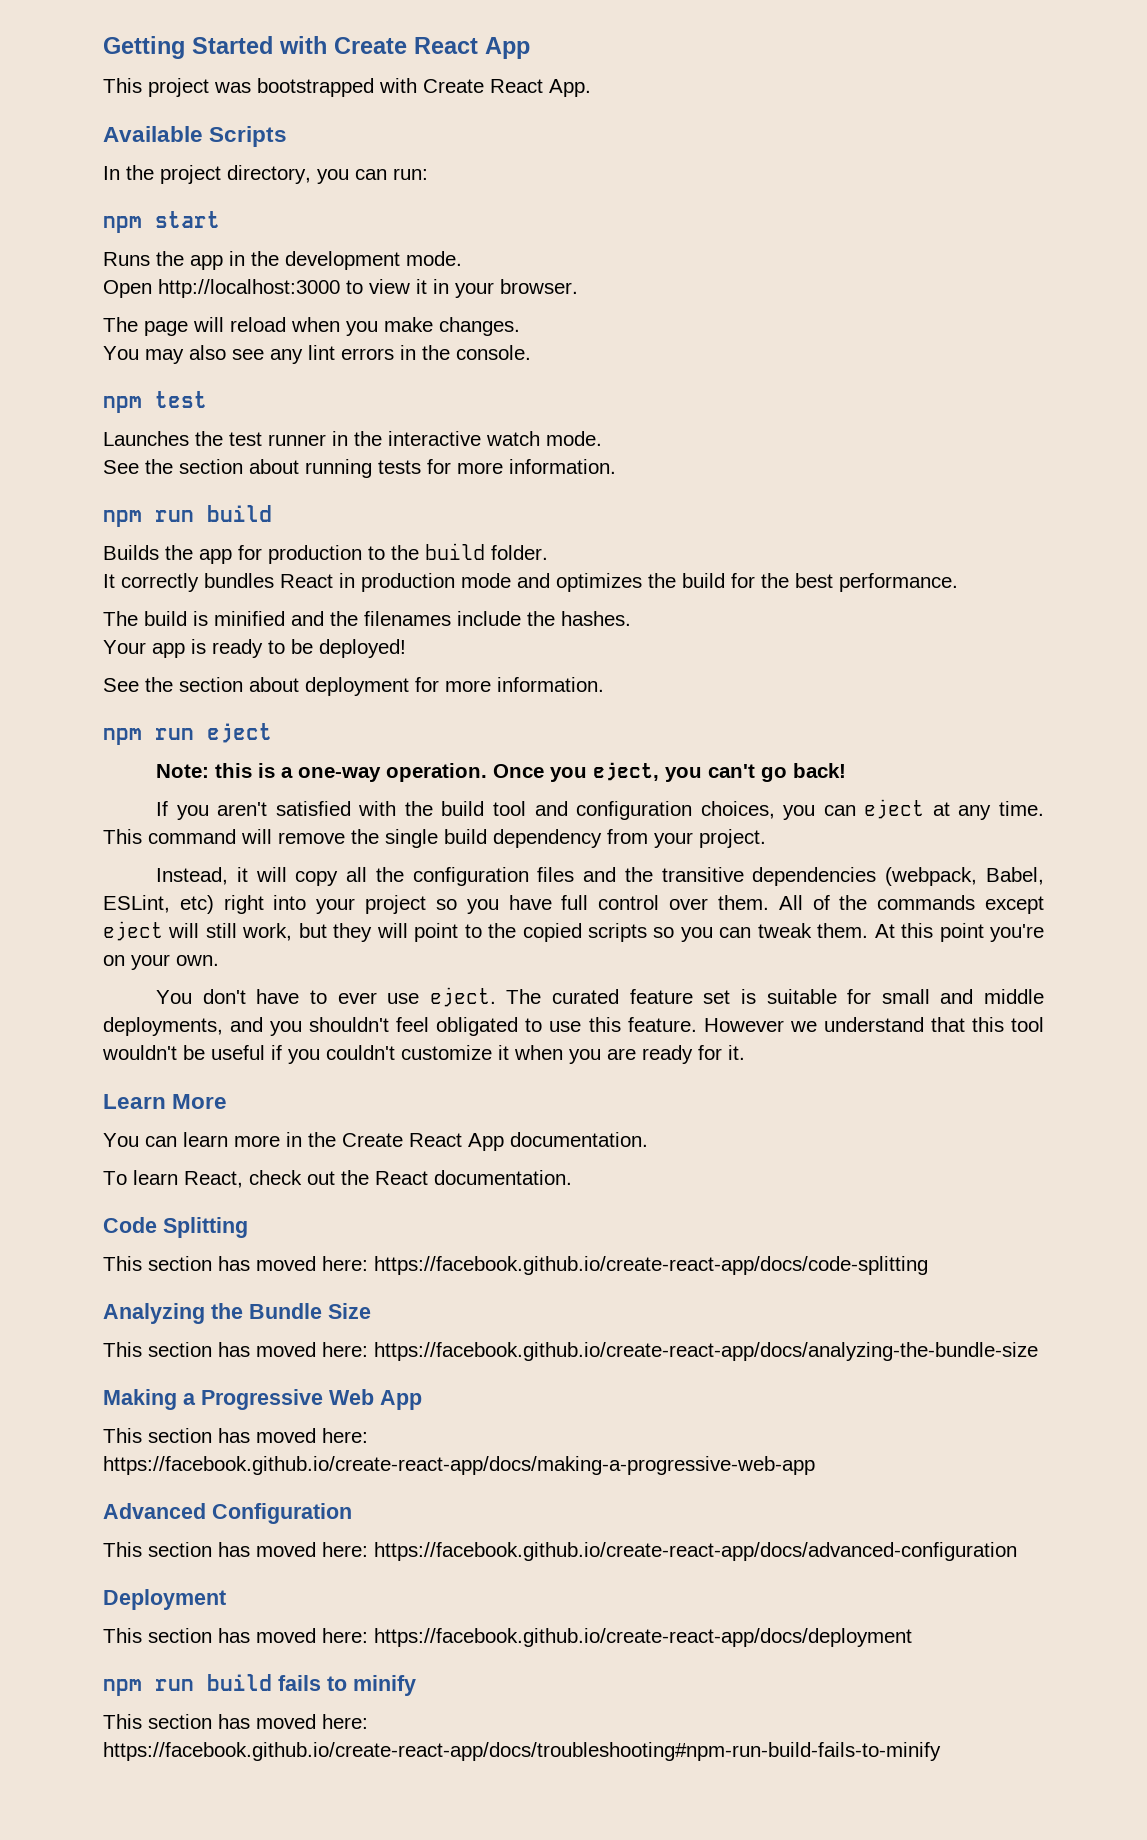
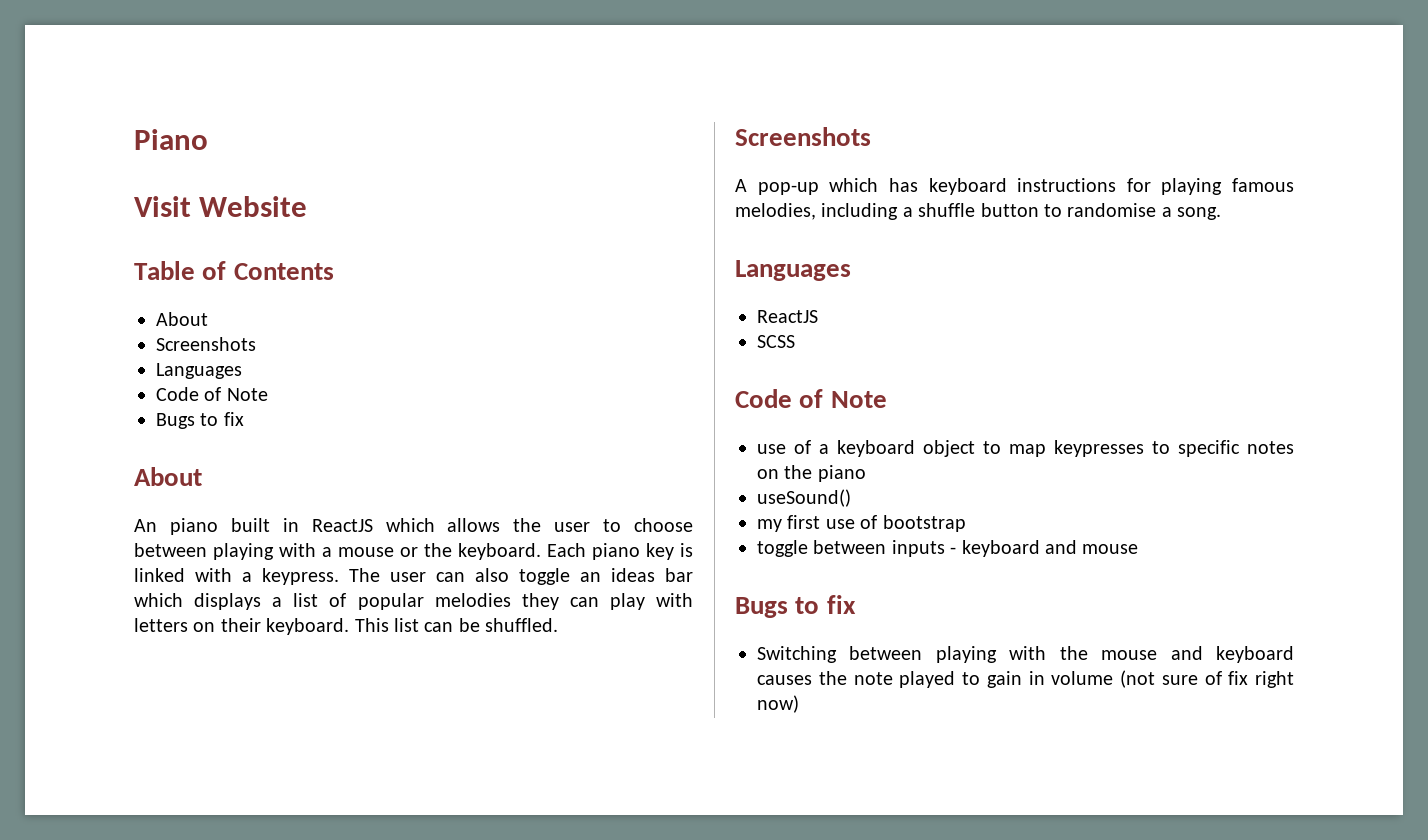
- Getting Started with Create React App
- This project was bootstrapped with Create React App.
- Available Scripts
- In the project directory, you can run:
- npm start
- Runs the app in the development mode.
- Open http://localhost:3000 to view it in your browser.
- The page will reload when you make changes.
- You may also see any lint errors in the console.
- npm test
- Launches the test runner in the interactive watch mode.
- See the section about running tests for more information.
- npm run build
- Builds the app for production to the build folder.
- It correctly bundles React in production mode and optimizes the build for the best performance.
- The build is minified and the filenames include the hashes.
- Your app is ready to be deployed!
- See the section about deployment for more information.
- npm run eject
- Note: this is a one-way operation. Once you eject, you can't go back!
- If you aren't satisfied with the build tool and configuration choices, you can eject at any time. This command will remove the single build dependency from your project.
- Instead, it will copy all the configuration files and the transitive dependencies (webpack, Babel, ESLint, etc) right into your project so you have full control over them. All of the commands except eject will still work, but they will point to the copied scripts so you can tweak them. At this point you're on your own.
- You don't have to ever use eject. The curated feature set is suitable for small and middle deployments, and you shouldn't feel obligated to use this feature. However we understand that this tool wouldn't be useful if you couldn't customize it when you are ready for it.
- Learn More
- You can learn more in the Create React App documentation.
- To learn React, check out the React documentation.
- Code Splitting
- This section has moved here: https://facebook.github.io/create-react-app/docs/code-splitting
- Analyzing the Bundle Size
- This section has moved here: https://facebook.github.io/create-react-app/docs/analyzing-the-bundle-size
- Making a Progressive Web App
- This section has moved here: https://facebook.github.io/create-react-app/docs/making-a-progressive-web-app
- Advanced Configuration
- This section has moved here: https://facebook.github.io/create-react-app/docs/advanced-configuration
- Deployment
- This section has moved here: https://facebook.github.io/create-react-app/docs/deployment
- npm run build fails to minify
- This section has moved here: https://facebook.github.io/create-react-app/docs/troubleshooting#npm-run-build-fails-to-minify
+ Piano
+ Visit Website
+ Table of Contents
+ About
+ Screenshots
+ Languages
+ Code of Note
+ Bugs to fix
+ About
+ An piano built in ReactJS which allows the user to choose between playing with a mouse or the keyboard. Each piano key is linked with a keypress. The user can also toggle an ideas bar which displays a list of popular melodies they can play with letters on their keyboard. This list can be shuffled.
+ Screenshots
+ A pop-up which has keyboard instructions for playing famous melodies, including a shuffle button to randomise a song.
+ Languages
+ ReactJS
+ SCSS
+ Code of Note
+ use of a keyboard object to map keypresses to specific notes on the piano
+ useSound()
+ my first use of bootstrap
+ toggle between inputs - keyboard and mouse
+ Bugs to fix
+ Switching between playing with the mouse and keyboard causes the note played to gain in volume (not sure of fix right now)

